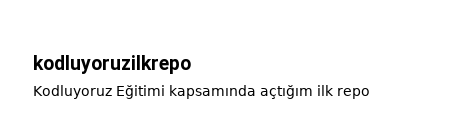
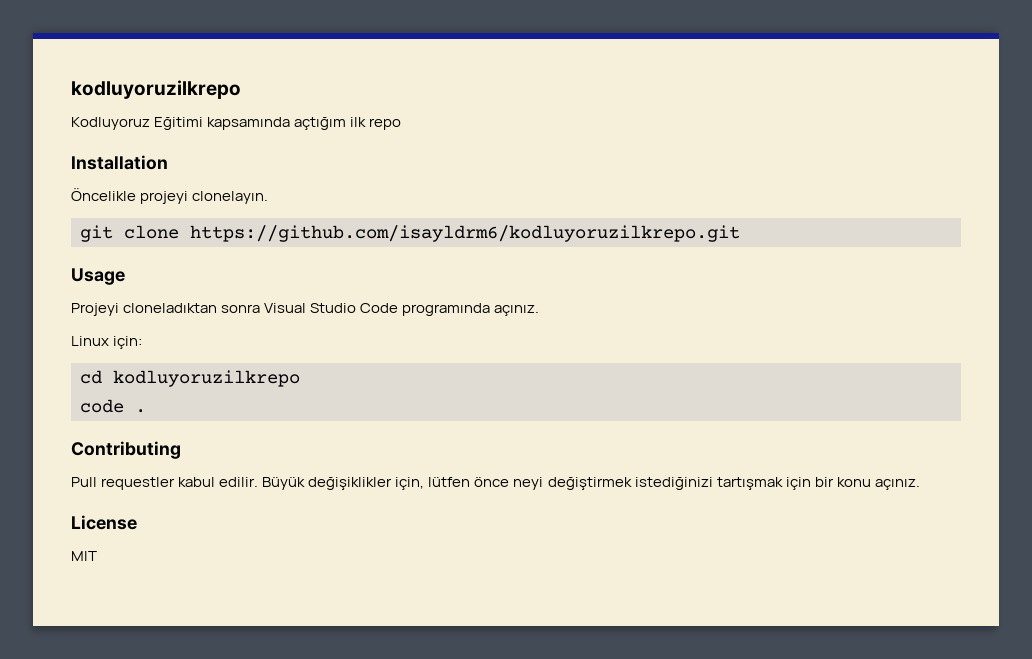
+ Installation
+ Öncelikle projeyi clonelayın.
+ git clone https://github.com/isayldrm6/kodluyoruzilkrepo.git
+ Usage
+ Projeyi cloneladıktan sonra Visual Studio Code programında açınız.
+ Linux için:
+ cd kodluyoruzilkrepo
+ code .
+ Contributing
+ Pull requestler kabul edilir. Büyük değişiklikler için, lütfen önce neyi değiştirmek istediğinizi tartışmak için bir konu açınız.
+ License
+ MIT

